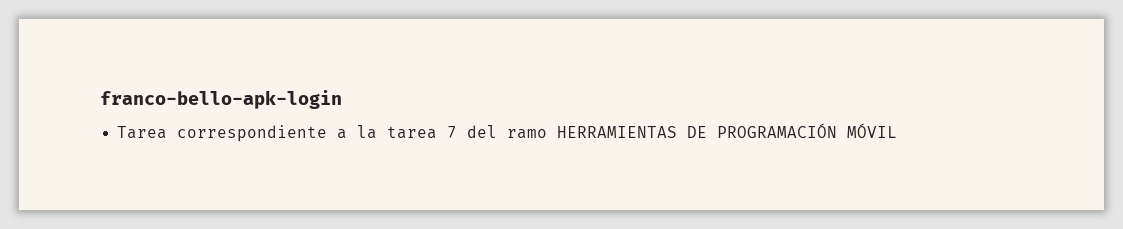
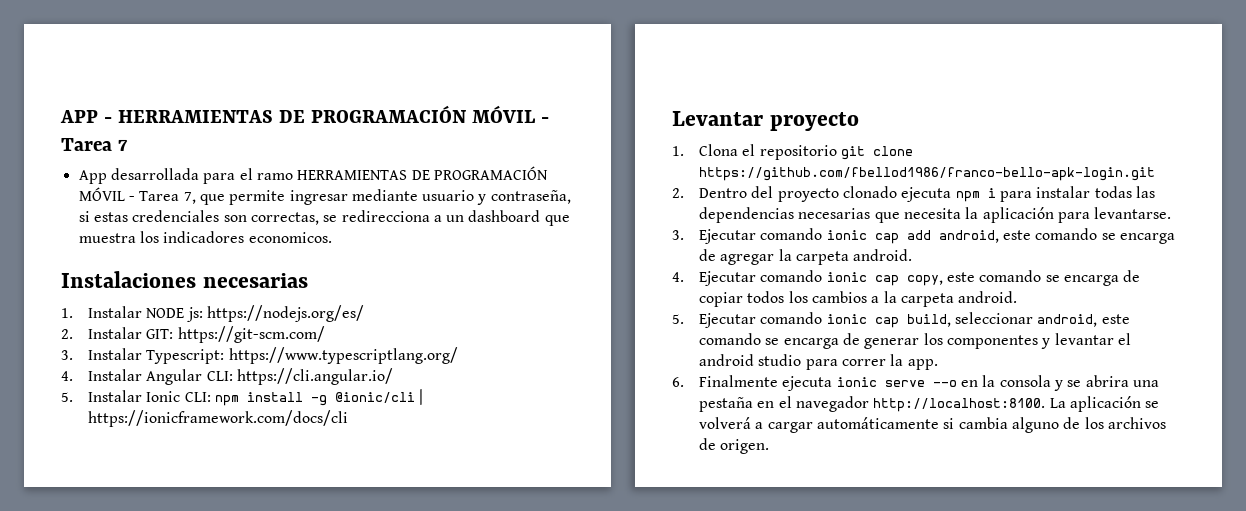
- franco-bello-apk-login
- Tarea correspondiente a la tarea 7 del ramo HERRAMIENTAS DE PROGRAMACIÓN MÓVIL
+ APP - HERRAMIENTAS DE PROGRAMACIÓN MÓVIL - Tarea 7
+ App desarrollada para el ramo HERRAMIENTAS DE PROGRAMACIÓN MÓVIL - Tarea 7, que permite ingresar mediante usuario y contraseña, si estas credenciales son correctas, se redirecciona a un dashboard que muestra los indicadores economicos.
+ Instalaciones necesarias
+ 1. Instalar NODE js: https://nodejs.org/es/
+ 2. Instalar GIT: https://git-scm.com/
+ 3. Instalar Typescript: https://www.typescriptlang.org/
+ 4. Instalar Angular CLI: https://cli.angular.io/
+ 5. Instalar Ionic CLI: npm install -g @ionic/cli | https://ionicframework.com/docs/cli
+ Levantar proyecto
+ 1. Clona el repositorio git clone https://github.com/fbellod1986/franco-bello-apk-login.git
+ 2. Dentro del proyecto clonado ejecuta npm i para instalar todas las dependencias necesarias que necesita la aplicación para levantarse.
+ 3. Ejecutar comando ionic cap add android, este comando se encarga de agregar la carpeta android.
+ 4. Ejecutar comando ionic cap copy, este comando se encarga de copiar todos los cambios a la carpeta android.
+ 5. Ejecutar comando ionic cap build, seleccionar android, este comando se encarga de generar los componentes y levantar el android studio para correr la app.
+ 6. Finalmente ejecuta ionic serve --o en la consola y se abrira una pestaña en el navegador http://localhost:8100. La aplicación se volverá a cargar automáticamente si cambia alguno de los archivos de origen.

